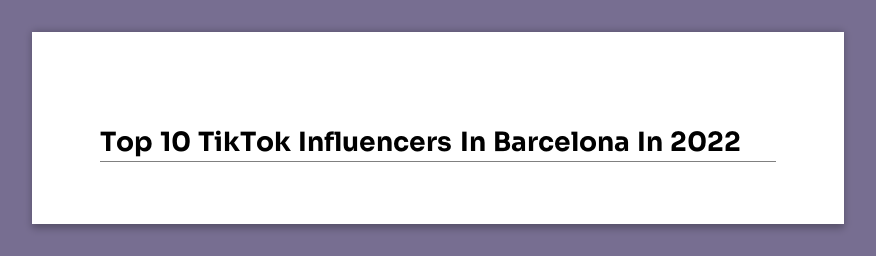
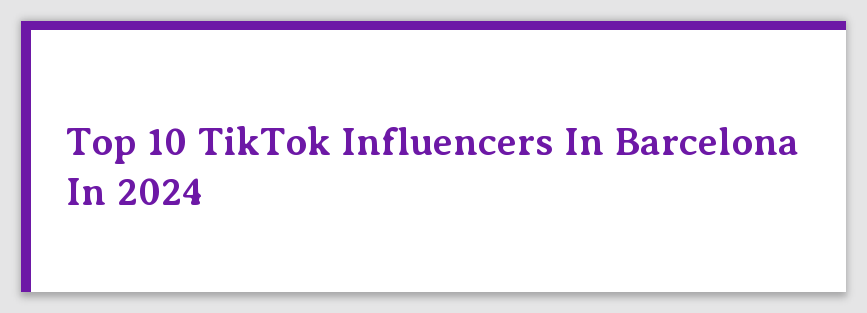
- Top 10 TikTok Influencers In Barcelona In 2022
+ Top 10 TikTok Influencers In Barcelona In 2024

